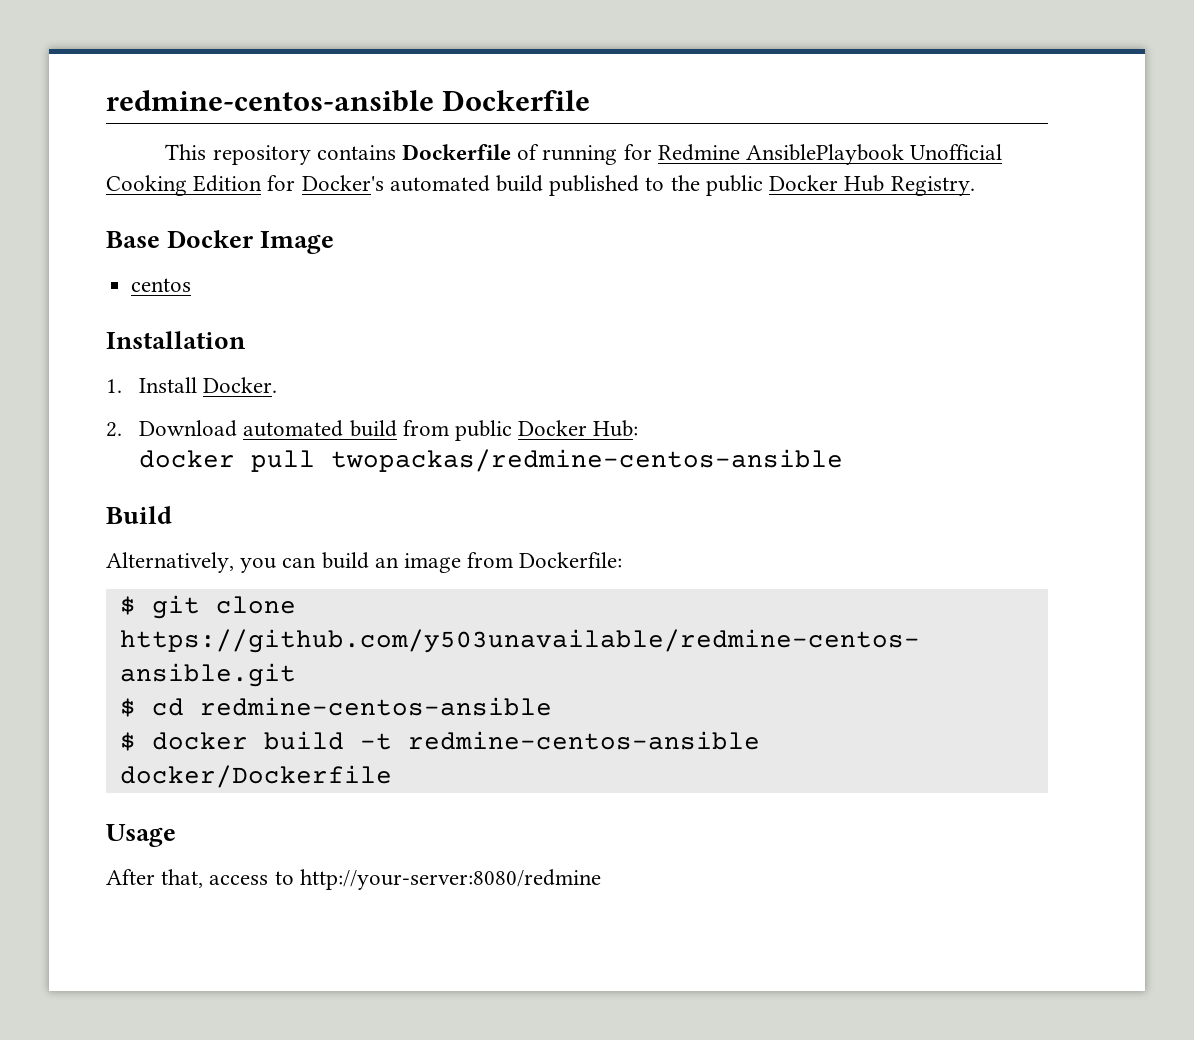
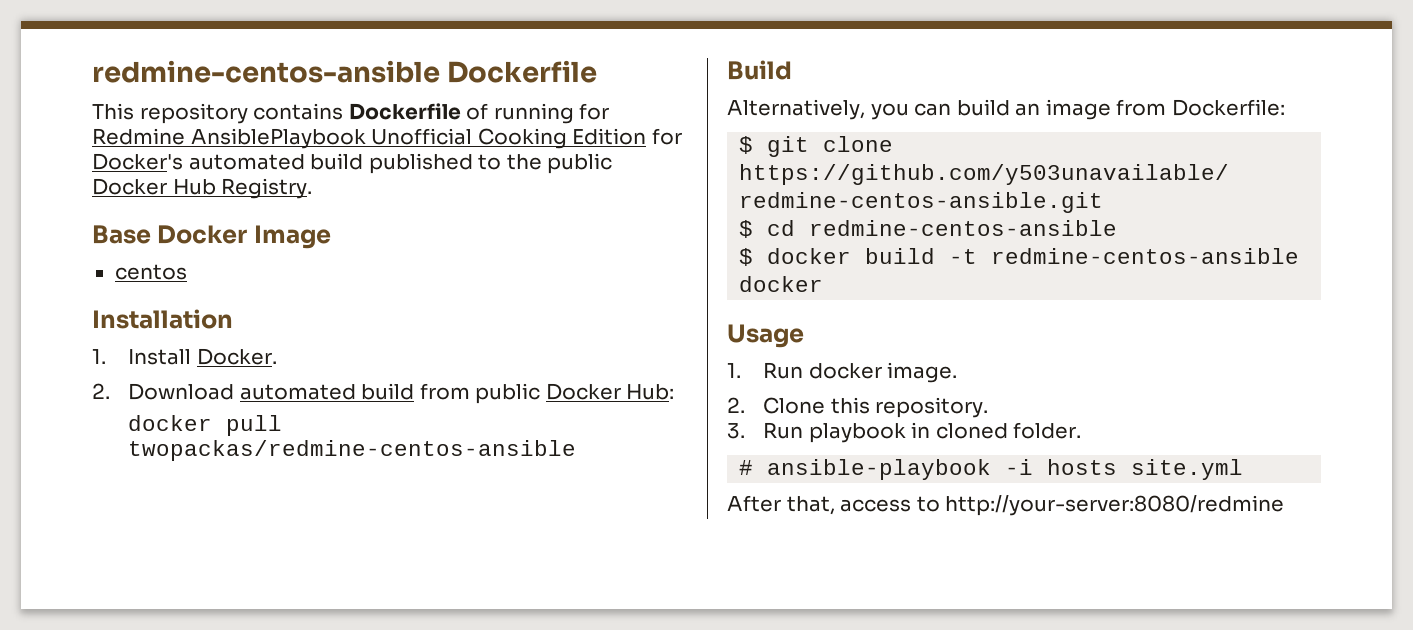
- $ docker build -t redmine-centos-ansible docker/Dockerfile
+ $ docker build -t redmine-centos-ansible docker
+ 1. Run docker image.
+ 2. Clone this repository.
+ 3. Run playbook in cloned folder.
+ # ansible-playbook -i hosts site.yml

